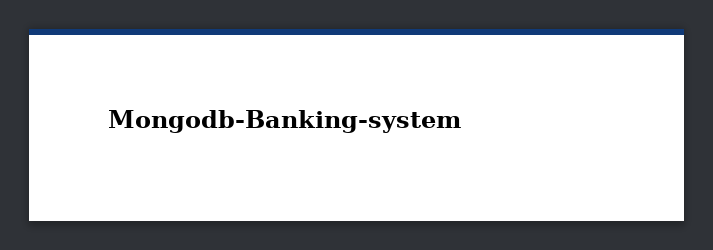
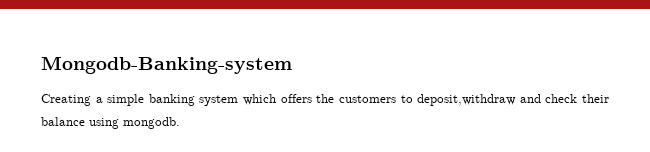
+ Creating a simple banking system which offers the customers to deposit,withdraw and check their balance using mongodb.

